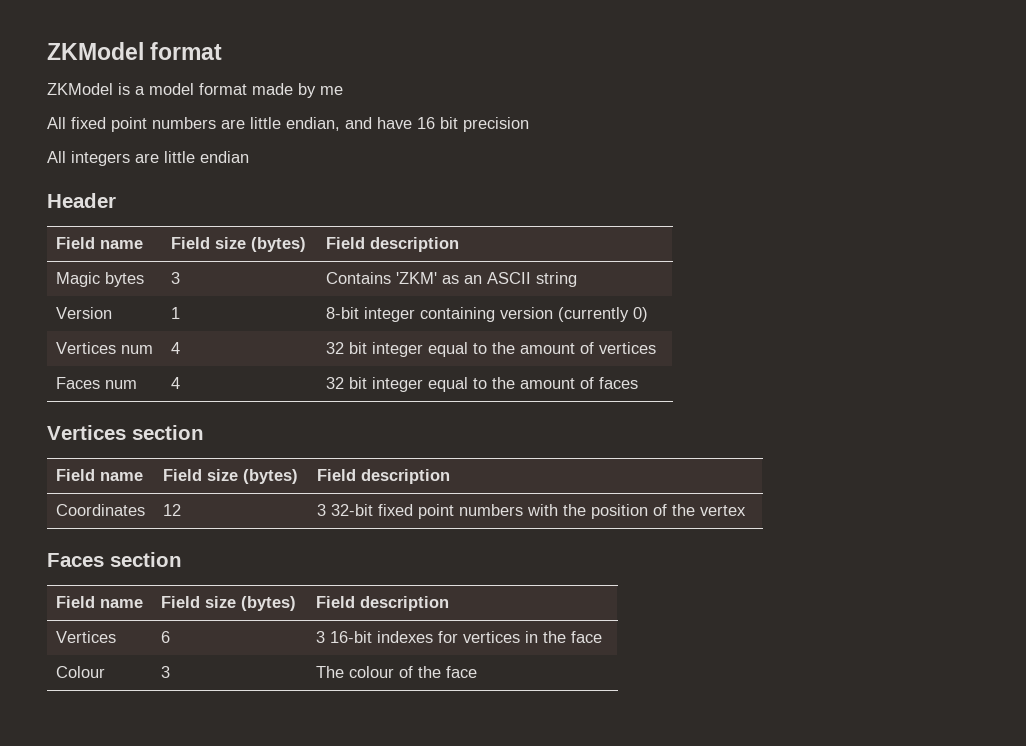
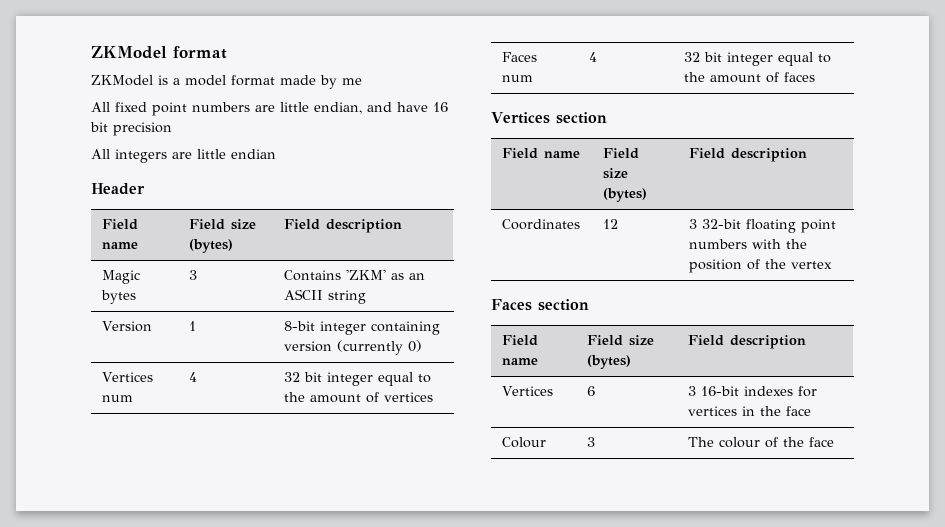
- Coordinates | 12 | 3 32-bit fixed point numbers with the position of the vertex
+ Coordinates | 12 | 3 32-bit floating point numbers with the position of the vertex

